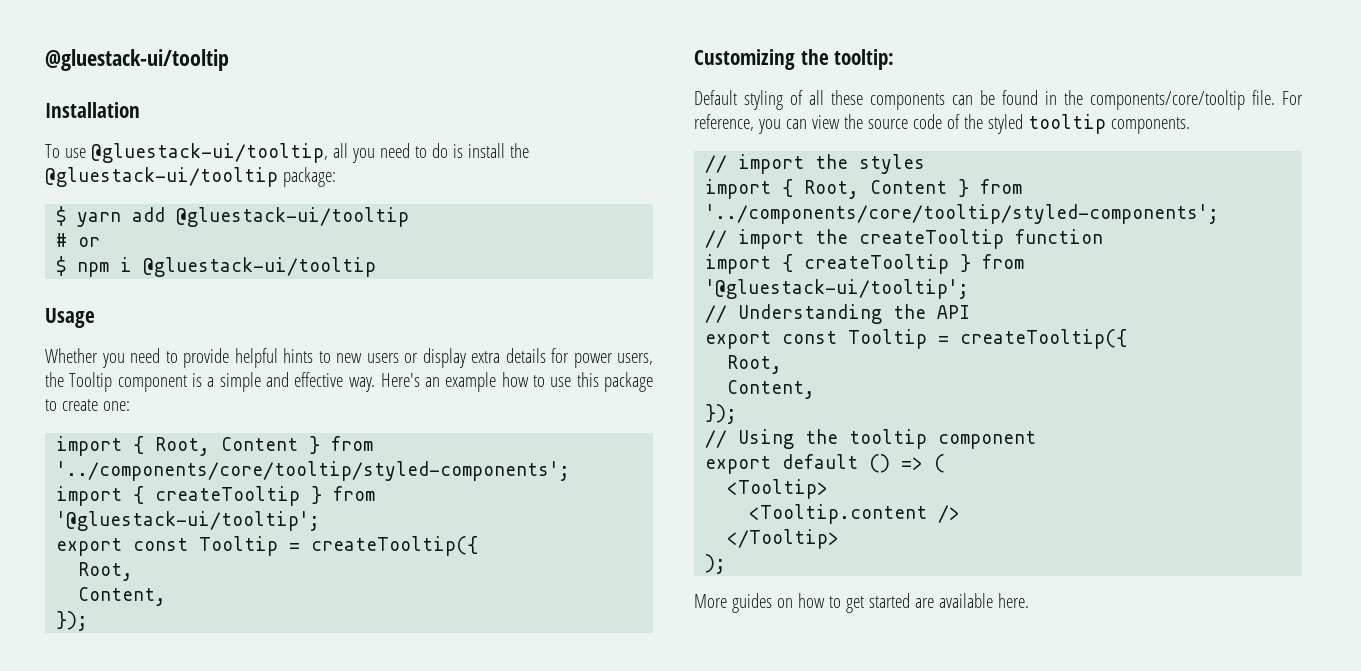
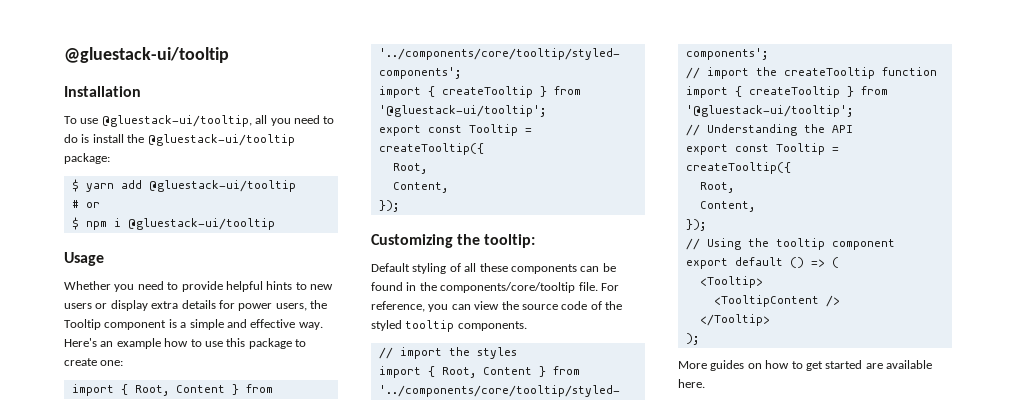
- <Tooltip.content />
+ <TooltipContent />

